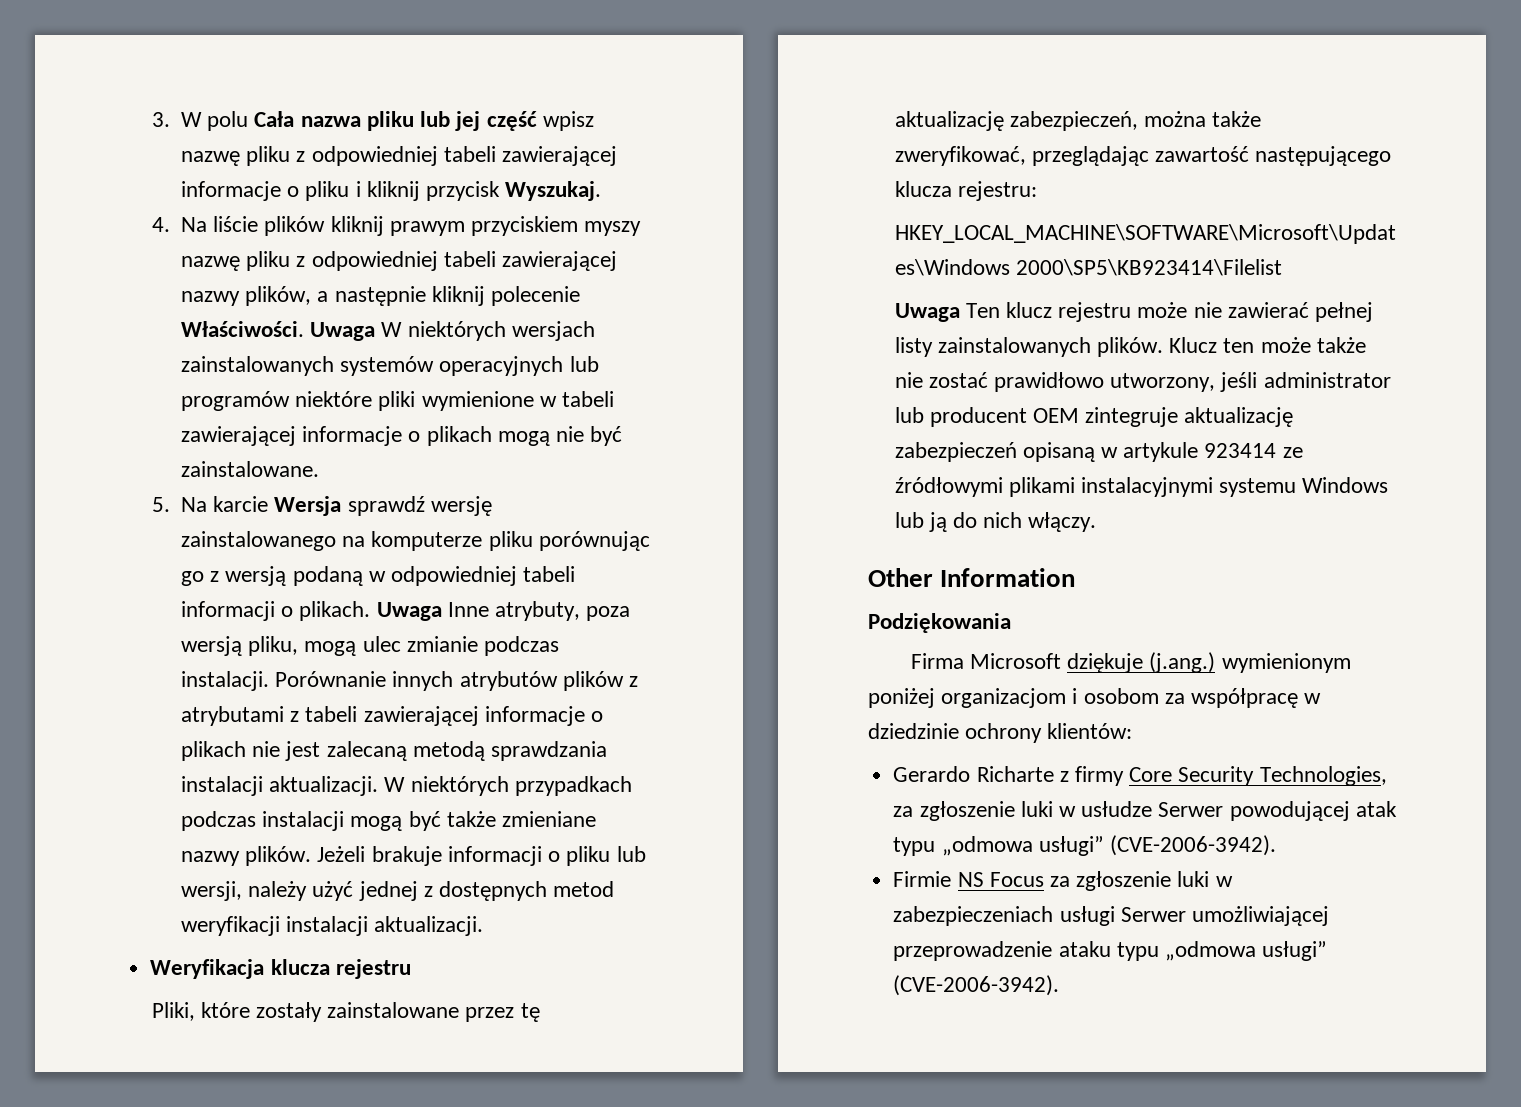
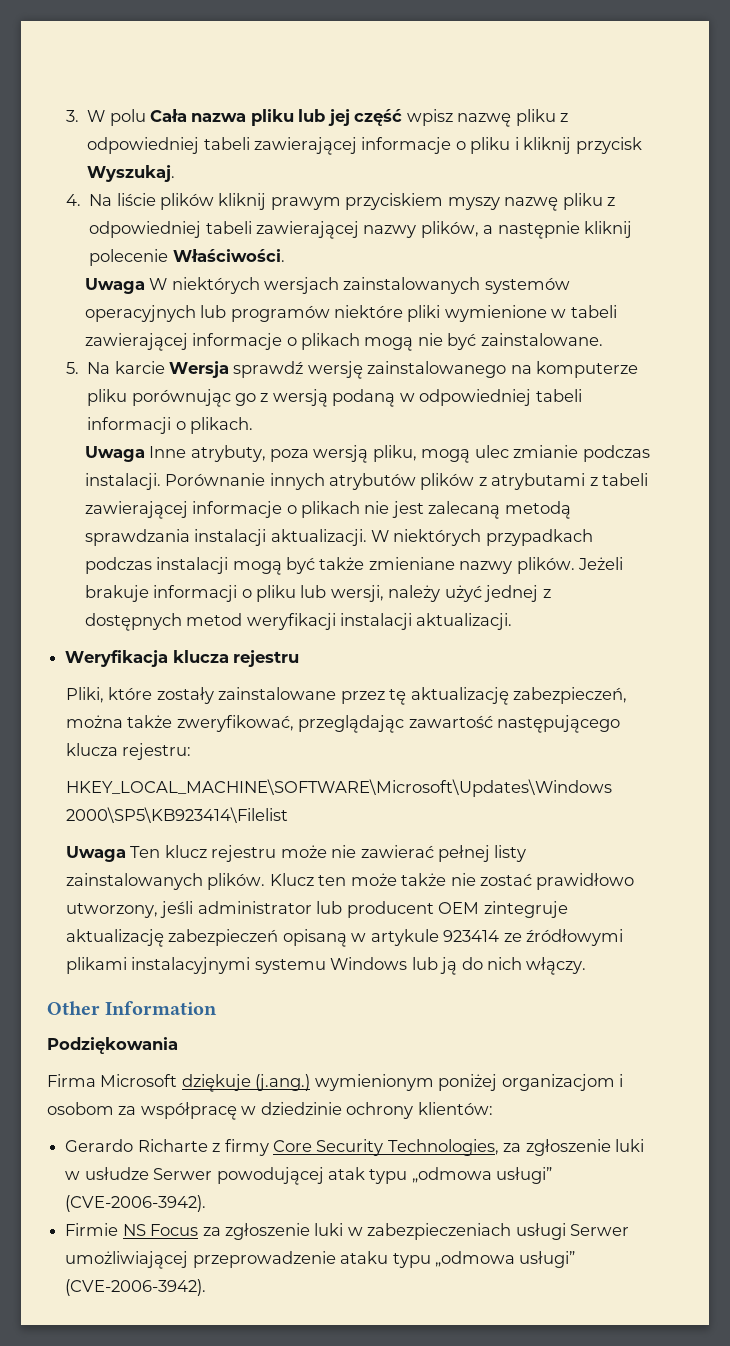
- 4. Na liście plików kliknij prawym przyciskiem myszy nazwę pliku z odpowiedniej tabeli zawierającej nazwy plików, a następnie kliknij polecenie Właściwości. Uwaga W niektórych wersjach zainstalowanych systemów operacyjnych lub programów niektóre pliki wymienione w tabeli zawierającej informacje o plikach mogą nie być zainstalowane.
+ 4. Na liście plików kliknij prawym przyciskiem myszy nazwę pliku z odpowiedniej tabeli zawierającej nazwy plików, a następnie kliknij polecenie Właściwości.
+ Uwaga W niektórych wersjach zainstalowanych systemów operacyjnych lub programów niektóre pliki wymienione w tabeli zawierającej informacje o plikach mogą nie być zainstalowane.
- 5. Na karcie Wersja sprawdź wersję zainstalowanego na komputerze pliku porównując go z wersją podaną w odpowiedniej tabeli informacji o plikach. Uwaga Inne atrybuty, poza wersją pliku, mogą ulec zmianie podczas instalacji.
+ 5. Na karcie Wersja sprawdź wersję zainstalowanego na komputerze pliku porównując go z wersją podaną w odpowiedniej tabeli informacji o plikach.
+ Uwaga Inne atrybuty, poza wersją pliku, mogą ulec zmianie podczas instalacji.

